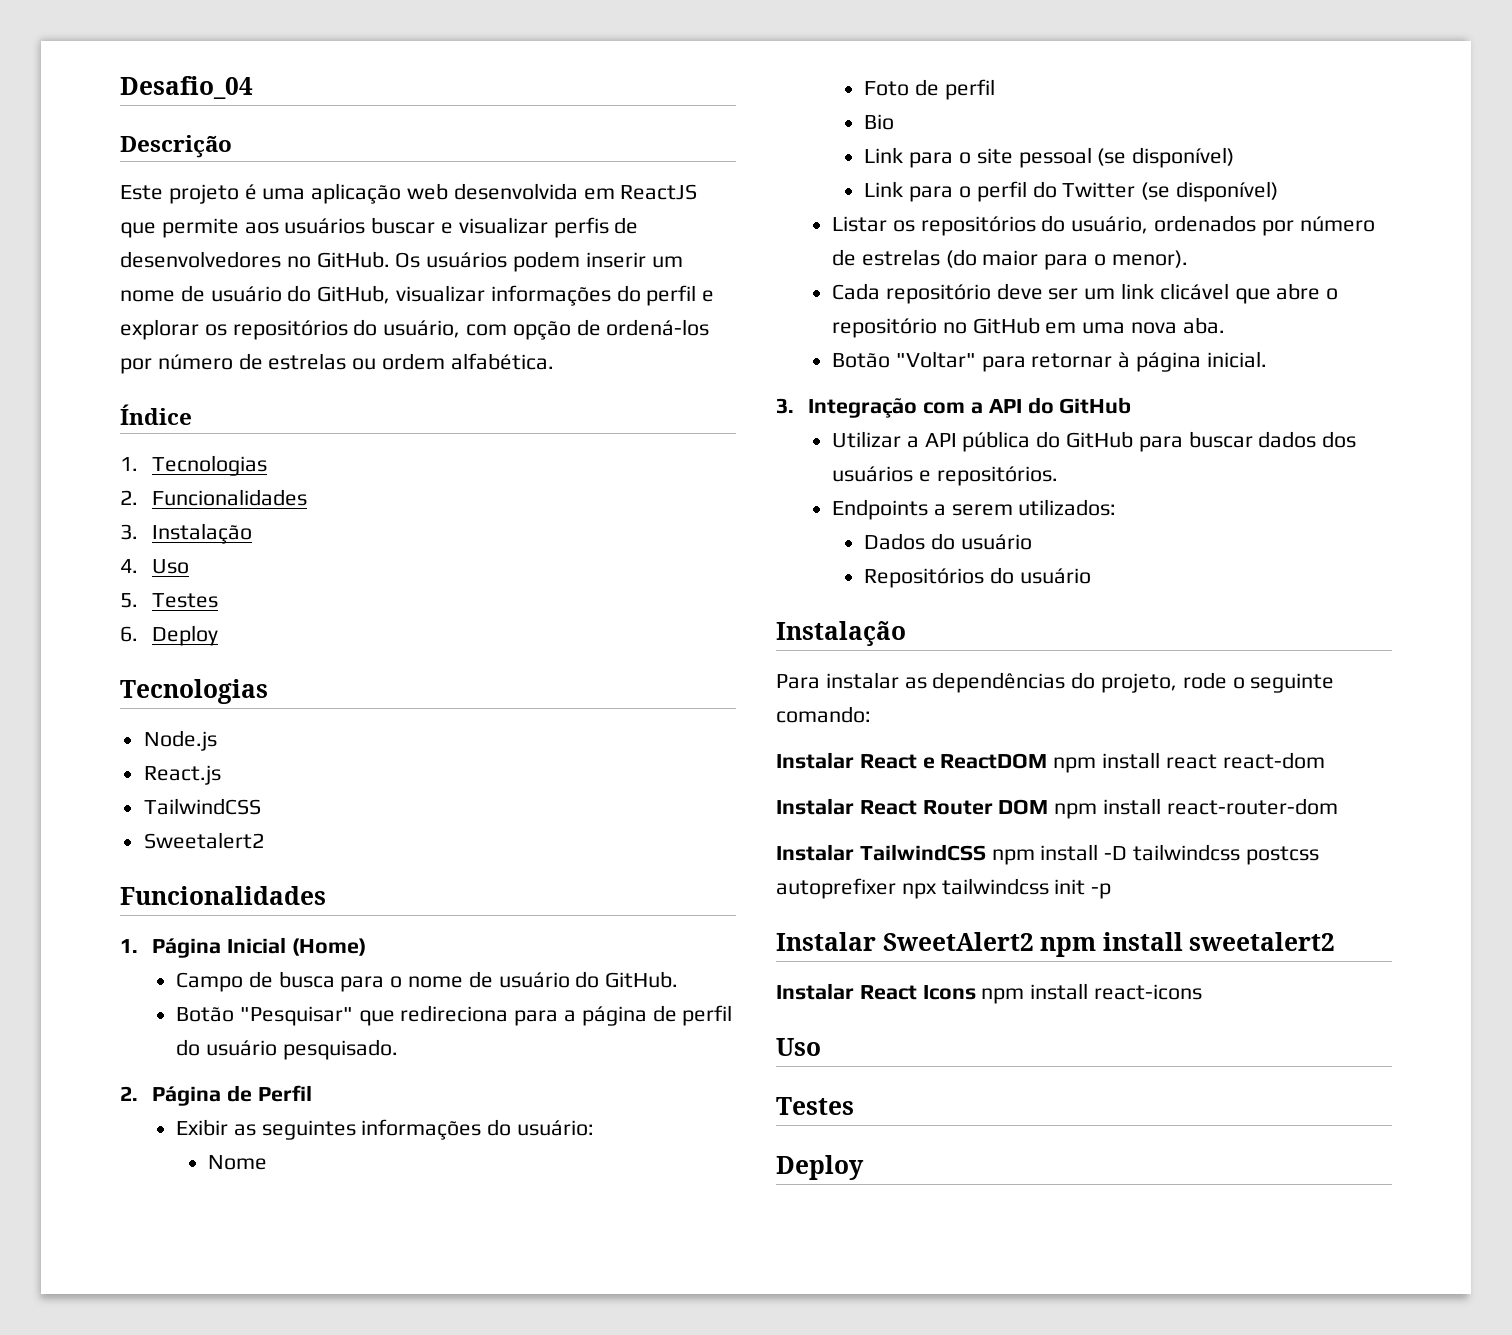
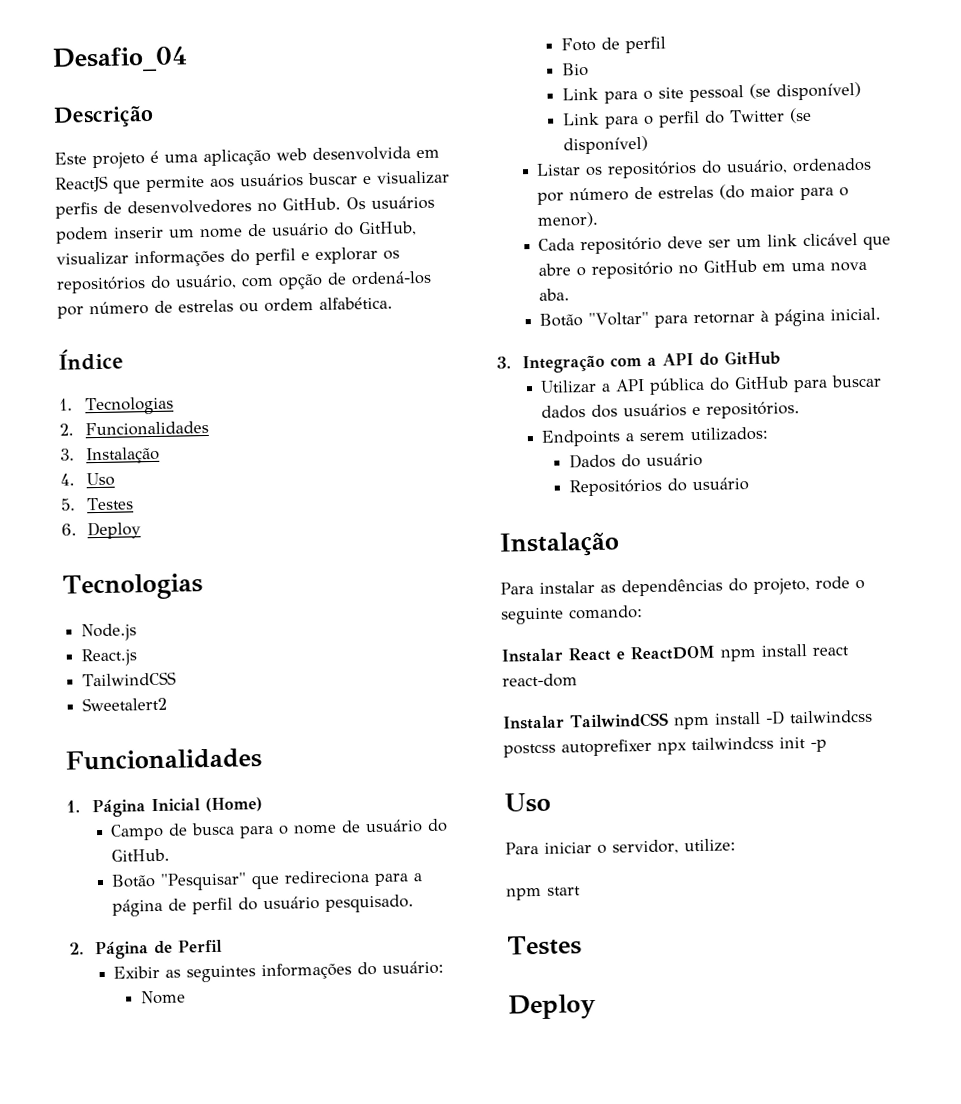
- Instalar React Router DOM npm install react-router-dom
  Instalar TailwindCSS npm install -D tailwindcss postcss autoprefixer npx tailwindcss init -p
- Instalar SweetAlert2 npm install sweetalert2
- Instalar React Icons npm install react-icons
  Uso
+ Para iniciar o servidor, utilize:
+ npm start

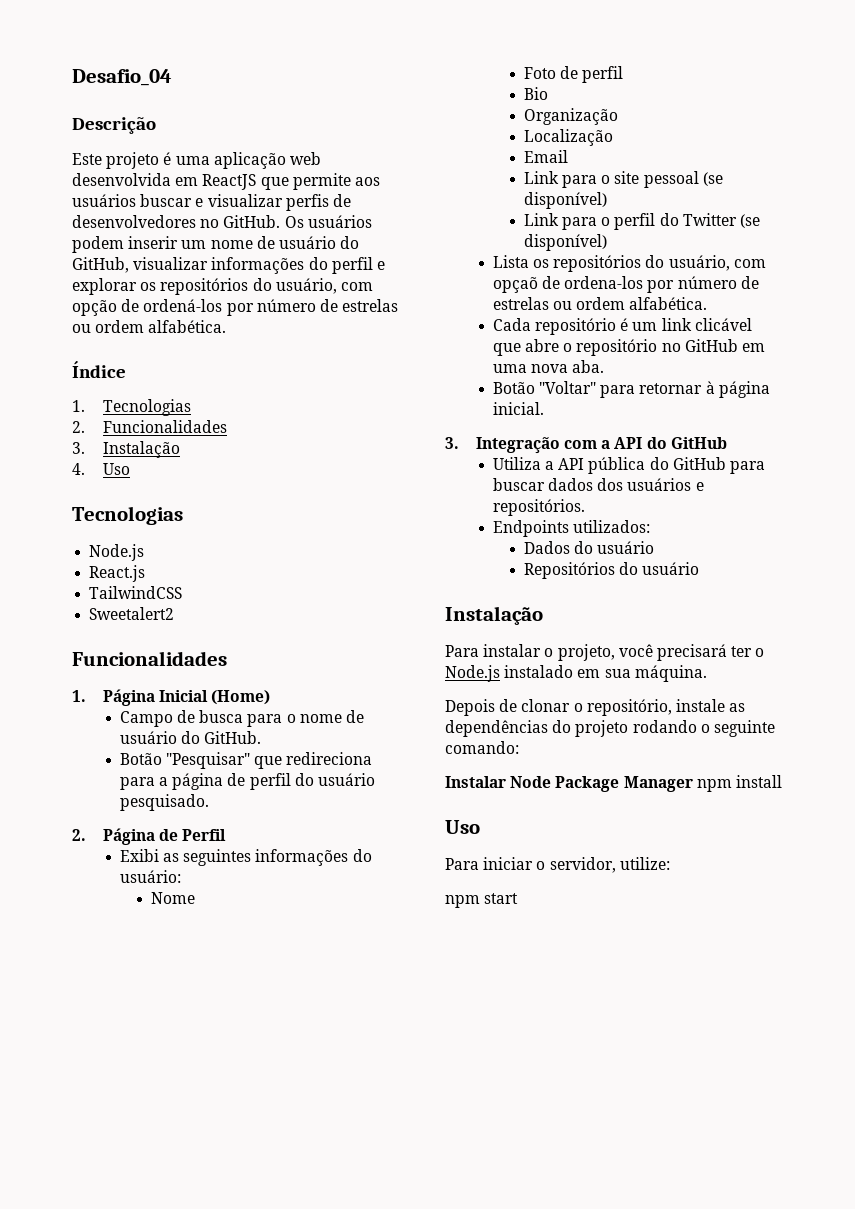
- 5. Testes
- 6. Deploy
- Exibir as seguintes informações do usuário:
+ Exibi as seguintes informações do usuário:
+ Organização
+ Localização
+ Email
- Listar os repositórios do usuário, ordenados por número de estrelas (do maior para o menor).
+ Lista os repositórios do usuário, com opçaõ de ordena-los por número de estrelas ou ordem alfabética.
- Cada repositório deve ser um link clicável que abre o repositório no GitHub em uma nova aba.
+ Cada repositório é um link clicável que abre o repositório no GitHub em uma nova aba.
- Utilizar a API pública do GitHub para buscar dados dos usuários e repositórios.
+ Utiliza a API pública do GitHub para buscar dados dos usuários e repositórios.
- Endpoints a serem utilizados:
+ Endpoints utilizados:
- Para instalar as dependências do projeto, rode o seguinte comando:
+ Para instalar o projeto, você precisará ter o Node.js instalado em sua máquina.
+ Depois de clonar o repositório, instale as dependências do projeto rodando o seguinte comando:
- Instalar React e ReactDOM npm install react react-dom
- Instalar TailwindCSS npm install -D tailwindcss postcss autoprefixer npx tailwindcss init -p
+ Instalar Node Package Manager npm install
  npm start
- Testes
- Deploy

